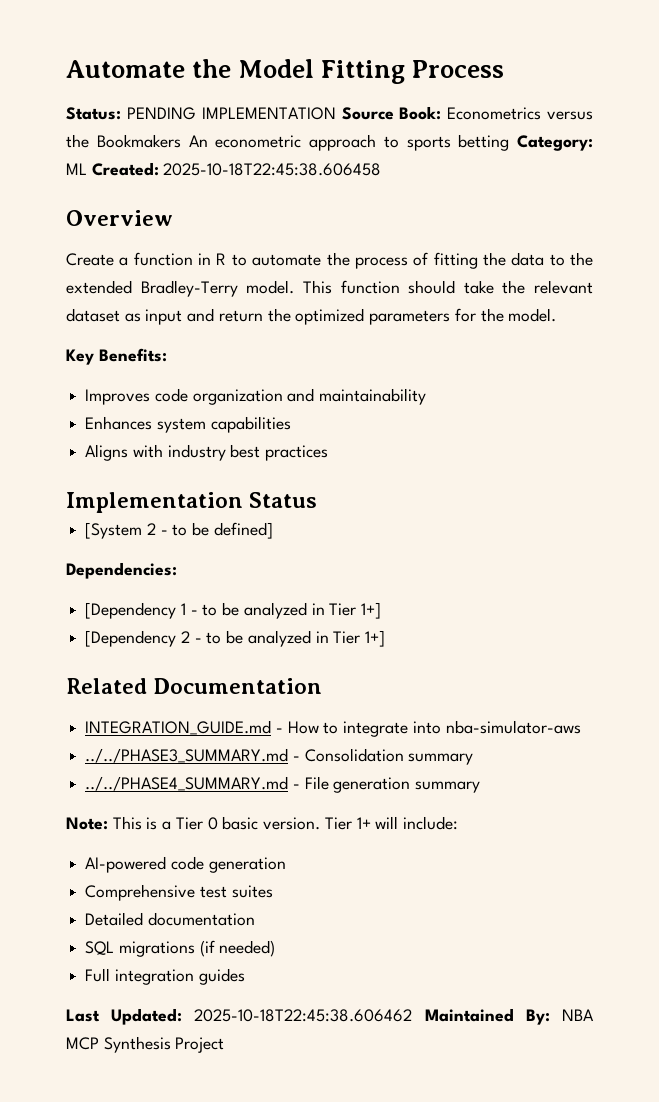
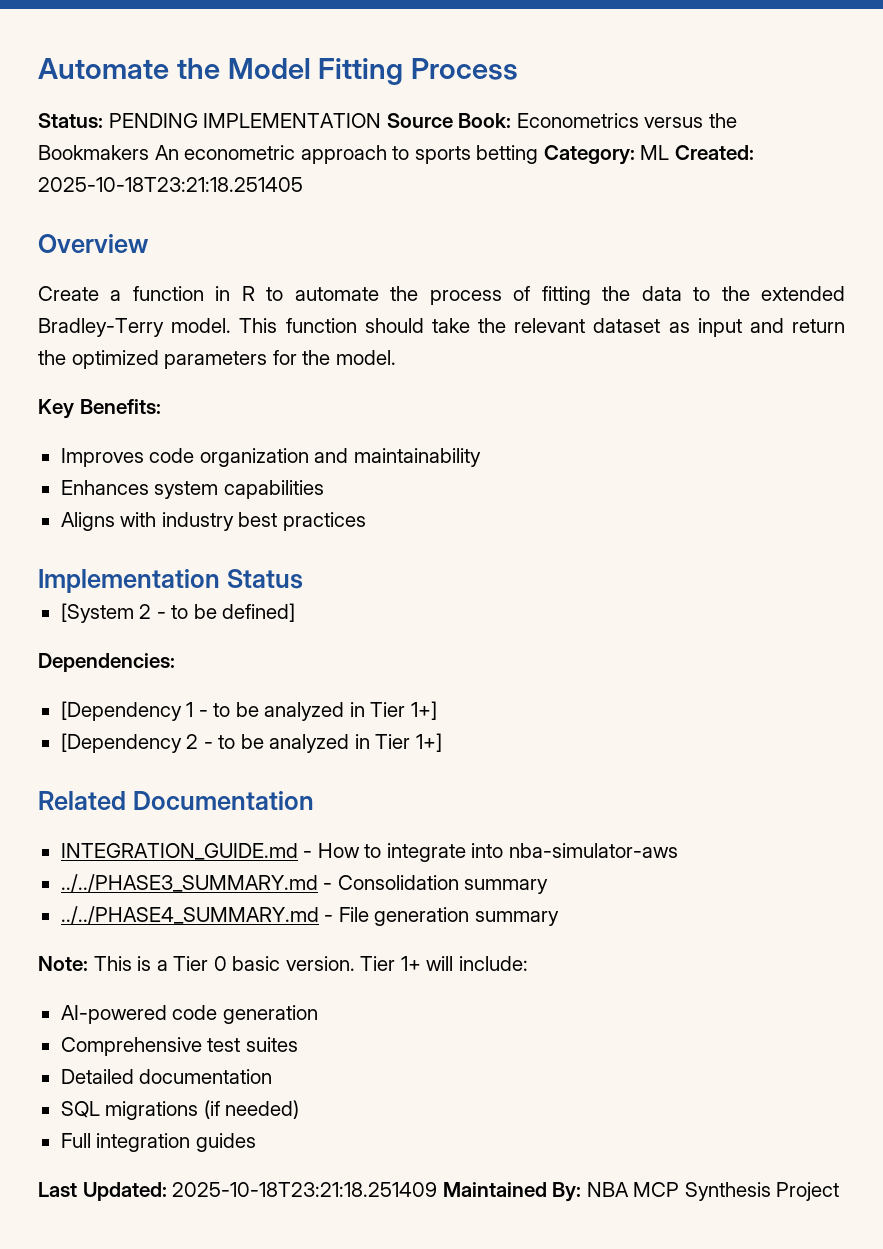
- Status: PENDING IMPLEMENTATION Source Book: Econometrics versus the Bookmakers An econometric approach to sports betting Category: ML Created: 2025-10-18T22:45:38.606458
+ Status: PENDING IMPLEMENTATION Source Book: Econometrics versus the Bookmakers An econometric approach to sports betting Category: ML Created: 2025-10-18T23:21:18.251405
- Last Updated: 2025-10-18T22:45:38.606462 Maintained By: NBA MCP Synthesis Project
+ Last Updated: 2025-10-18T23:21:18.251409 Maintained By: NBA MCP Synthesis Project

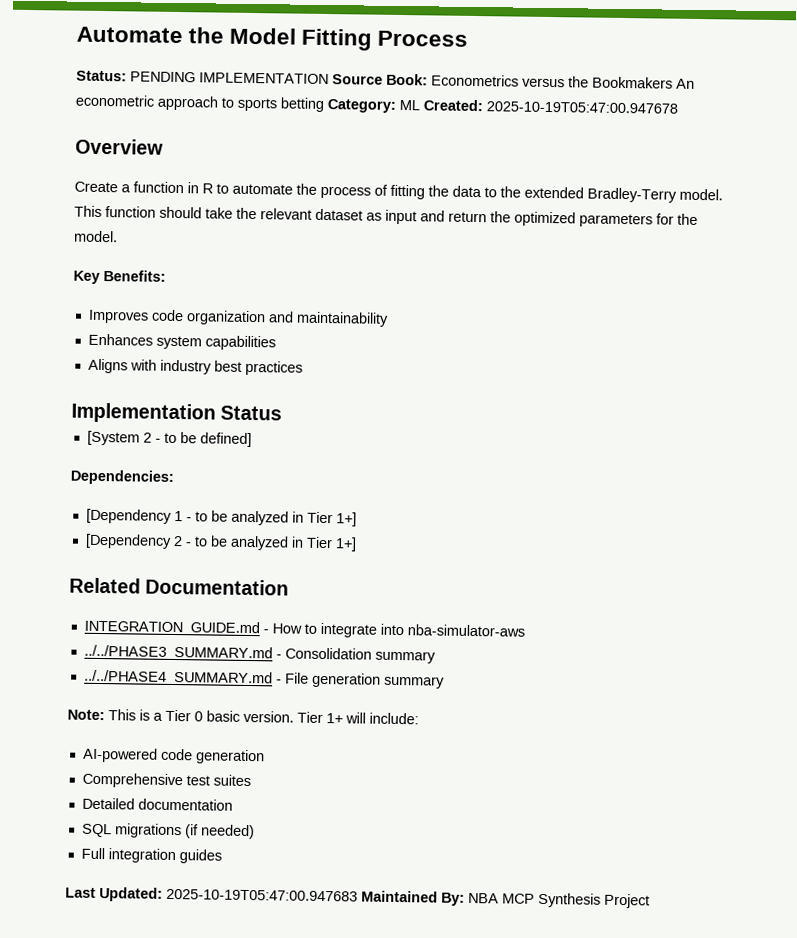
- Status: PENDING IMPLEMENTATION Source Book: Econometrics versus the Bookmakers An econometric approach to sports betting Category: ML Created: 2025-10-18T23:21:18.251405
+ Status: PENDING IMPLEMENTATION Source Book: Econometrics versus the Bookmakers An econometric approach to sports betting Category: ML Created: 2025-10-19T05:47:00.947678
- Last Updated: 2025-10-18T23:21:18.251409 Maintained By: NBA MCP Synthesis Project
+ Last Updated: 2025-10-19T05:47:00.947683 Maintained By: NBA MCP Synthesis Project

